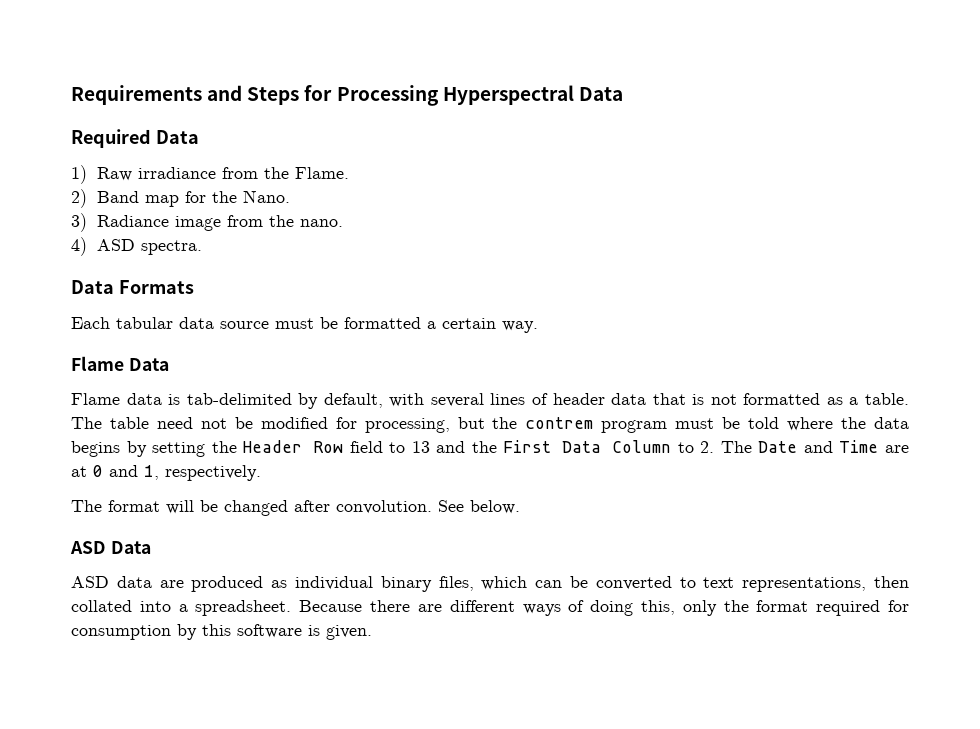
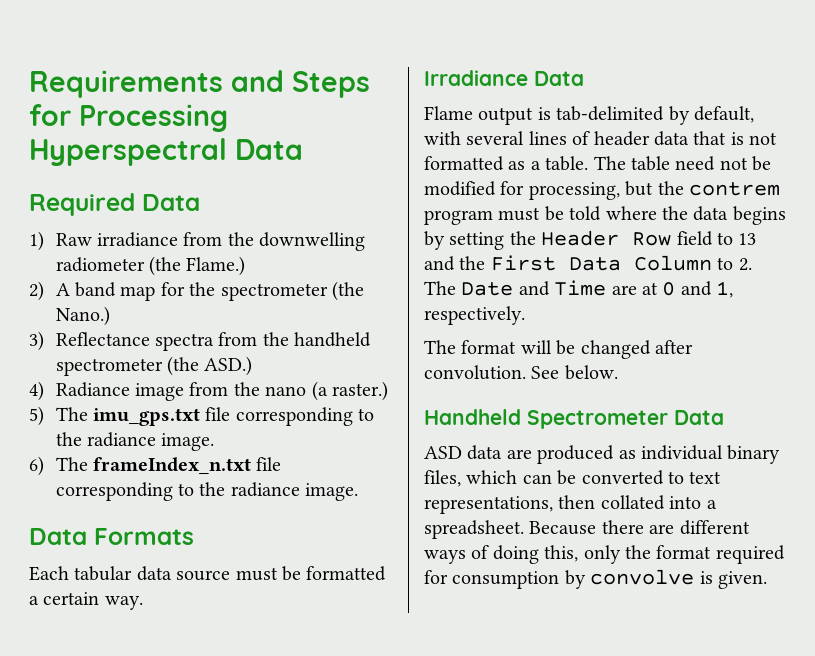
- 1) Raw irradiance from the Flame.
+ 1) Raw irradiance from the downwelling radiometer (the Flame.)
- 2) Band map for the Nano.
- 3) Radiance image from the nano.
- 4) ASD spectra.
+ 2) A band map for the spectrometer (the Nano.)
+ 3) Reflectance spectra from the handheld spectrometer (the ASD.)
+ 4) Radiance image from the nano (a raster.)
+ 5) The imu_gps.txt file corresponding to the radiance image.
+ 6) The frameIndex_n.txt file corresponding to the radiance image.
- Flame Data
+ Irradiance Data
- Flame data is tab-delimited by default, with several lines of header data that is not formatted as a table.
+ Flame output is tab-delimited by default, with several lines of header data that is not formatted as a table.
- ASD Data
+ Handheld Spectrometer Data
- Because there are different ways of doing this, only the format required for consumption by this software is given.
+ Because there are different ways of doing this, only the format required for consumption by convolve is given.

